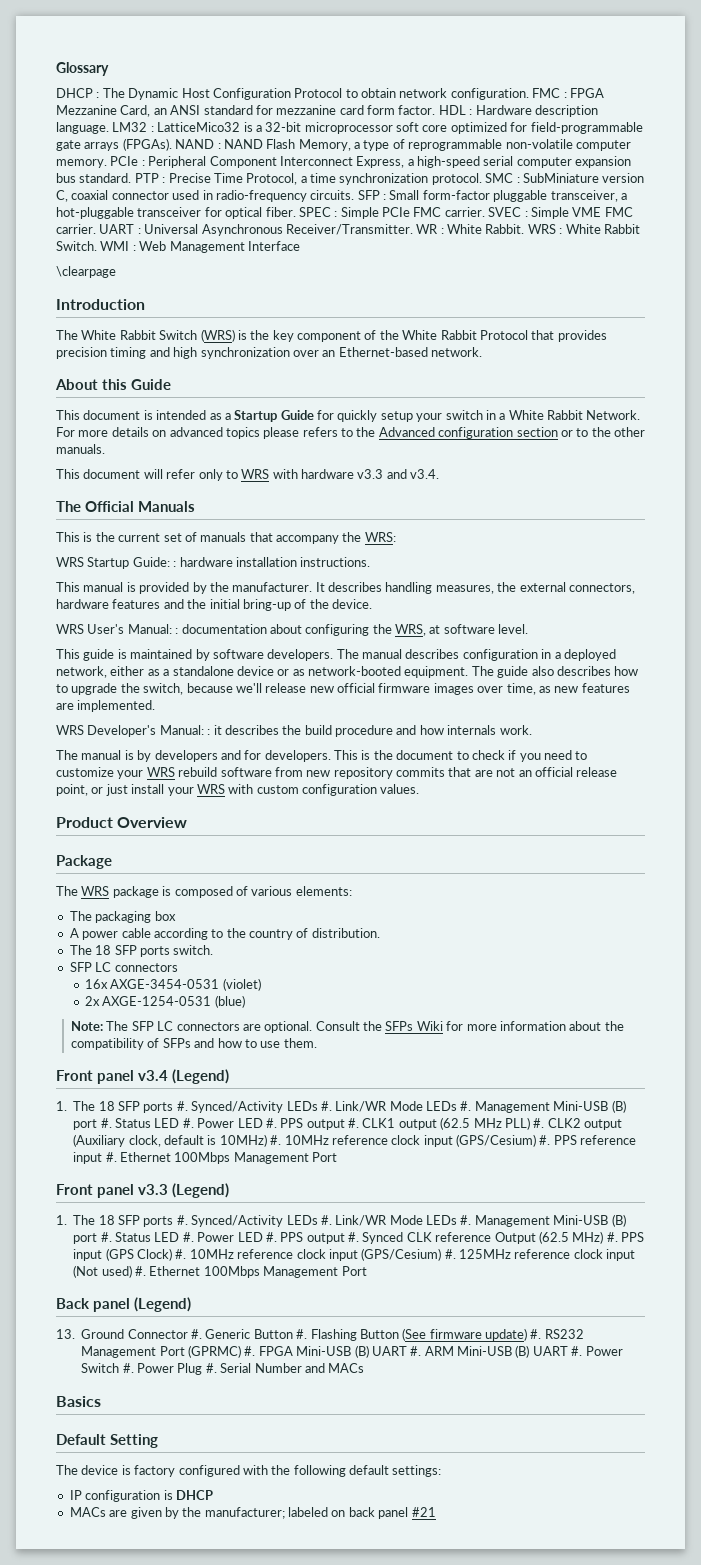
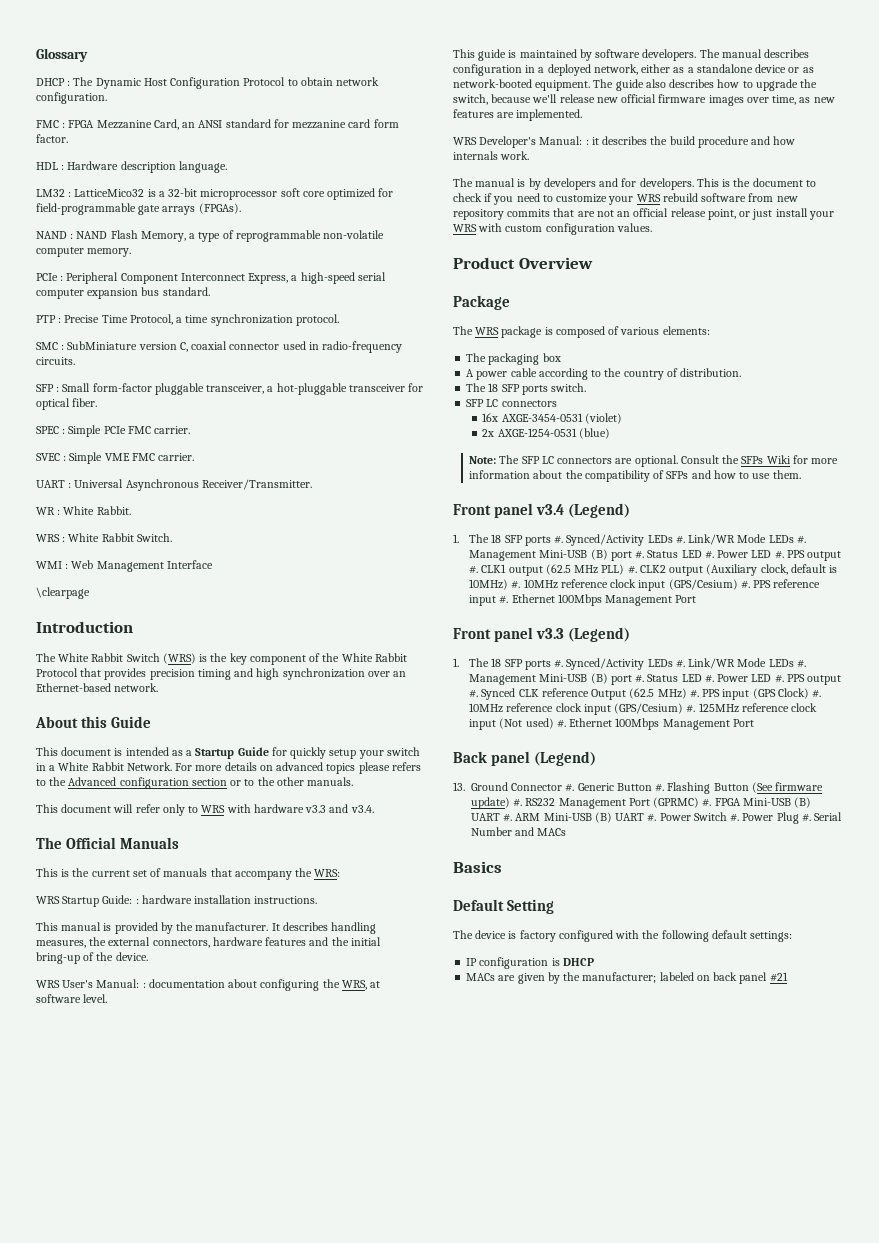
- The Dynamic Host Configuration Protocol to obtain network configuration. FMC :
+ The Dynamic Host Configuration Protocol to obtain network configuration.
+ FMC :
- FPGA Mezzanine Card, an ANSI standard for mezzanine card form factor. HDL :
+ FPGA Mezzanine Card, an ANSI standard for mezzanine card form factor.
+ HDL :
- Hardware description language. LM32 :
+ Hardware description language.
+ LM32 :
- LatticeMico32 is a 32-bit microprocessor soft core optimized for field-programmable gate arrays (FPGAs). NAND :
+ LatticeMico32 is a 32-bit microprocessor soft core optimized for field-programmable gate arrays (FPGAs).
+ NAND :
- NAND Flash Memory, a type of reprogrammable non-volatile computer memory. PCIe :
+ NAND Flash Memory, a type of reprogrammable non-volatile computer memory.
+ PCIe :
- Peripheral Component Interconnect Express, a high-speed serial computer expansion bus standard. PTP :
+ Peripheral Component Interconnect Express, a high-speed serial computer expansion bus standard.
+ PTP :
- Precise Time Protocol, a time synchronization protocol. SMC :
+ Precise Time Protocol, a time synchronization protocol.
+ SMC :
- SubMiniature version C, coaxial connector used in radio-frequency circuits. SFP :
+ SubMiniature version C, coaxial connector used in radio-frequency circuits.
+ SFP :
- Small form-factor pluggable transceiver, a hot-pluggable transceiver for optical fiber. SPEC :
+ Small form-factor pluggable transceiver, a hot-pluggable transceiver for optical fiber.
+ SPEC :
- Simple PCIe FMC carrier. SVEC :
+ Simple PCIe FMC carrier.
+ SVEC :
- Simple VME FMC carrier. UART :
+ Simple VME FMC carrier.
+ UART :
- Universal Asynchronous Receiver/Transmitter. WR :
+ Universal Asynchronous Receiver/Transmitter.
+ WR :
- White Rabbit. WRS :
+ White Rabbit.
+ WRS :
- White Rabbit Switch. WMI :
+ White Rabbit Switch.
+ WMI :

